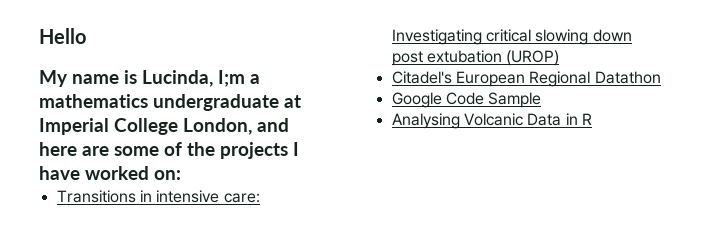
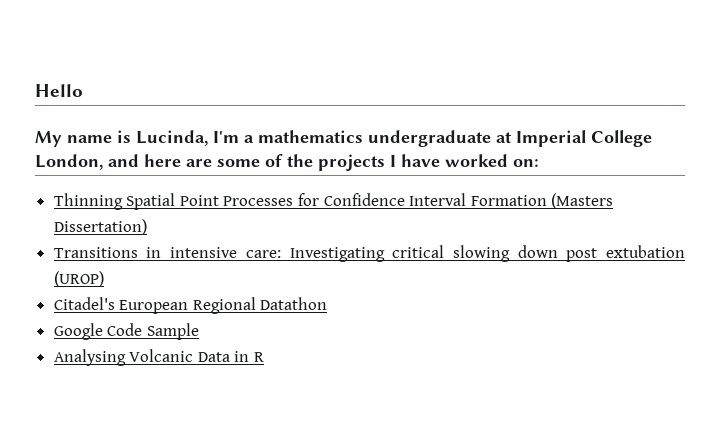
- My name is Lucinda, I;m a mathematics undergraduate at Imperial College London, and here are some of the projects I have worked on:
+ My name is Lucinda, I'm a mathematics undergraduate at Imperial College London, and here are some of the projects I have worked on:
+ Thinning Spatial Point Processes for Confidence Interval Formation (Masters Dissertation)

